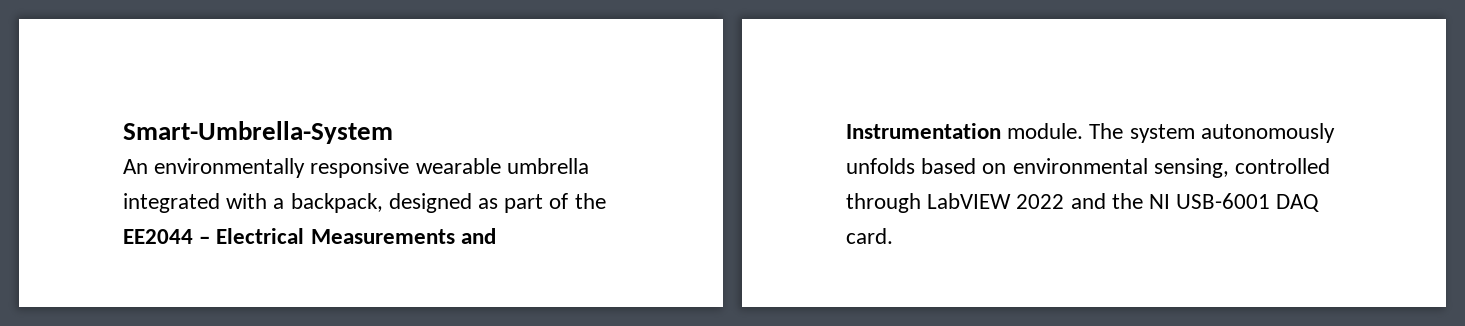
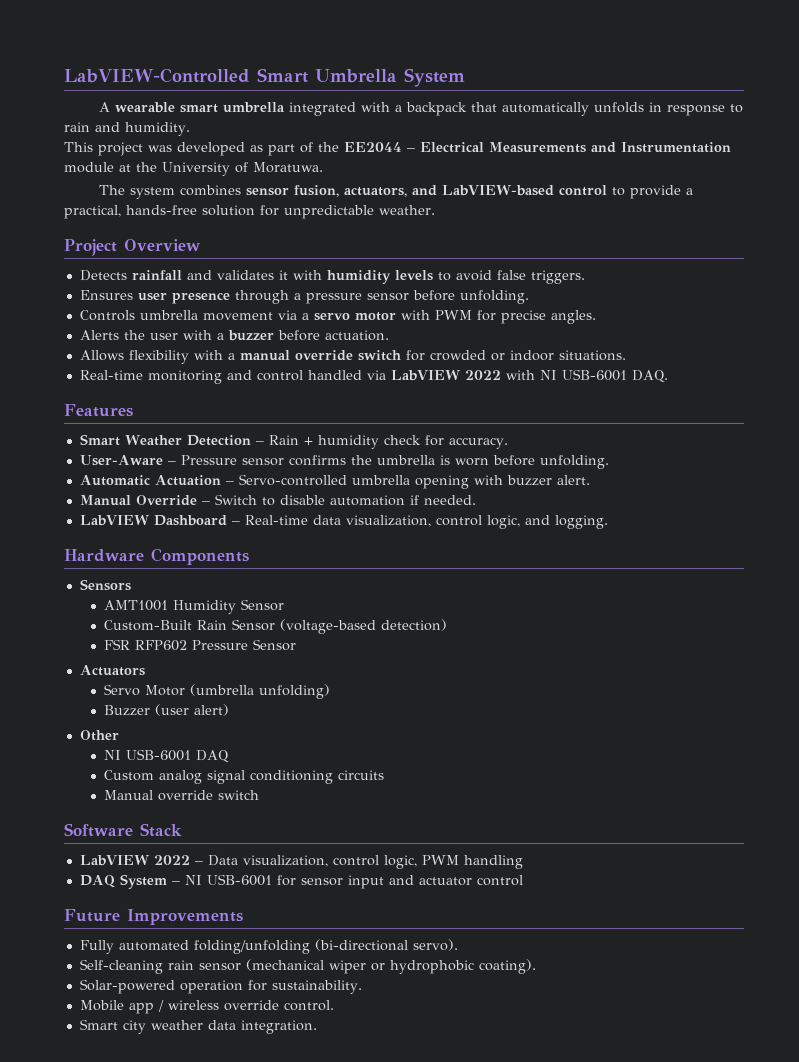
- Smart-Umbrella-System
- An environmentally responsive wearable umbrella integrated with a backpack, designed as part of the EE2044 – Electrical Measurements and Instrumentation module. The system autonomously unfolds based on environmental sensing, controlled through LabVIEW 2022 and the NI USB-6001 DAQ card.
+ LabVIEW-Controlled Smart Umbrella System
+ A wearable smart umbrella integrated with a backpack that automatically unfolds in response to rain and humidity.
+ This project was developed as part of the EE2044 – Electrical Measurements and Instrumentation module at the University of Moratuwa.
+ The system combines sensor fusion, actuators, and LabVIEW-based control to provide a practical, hands-free solution for unpredictable weather.
+ Project Overview
+ Detects rainfall and validates it with humidity levels to avoid false triggers.
+ Ensures user presence through a pressure sensor before unfolding.
+ Controls umbrella movement via a servo motor with PWM for precise angles.
+ Alerts the user with a buzzer before actuation.
+ Allows flexibility with a manual override switch for crowded or indoor situations.
+ Real-time monitoring and control handled via LabVIEW 2022 with NI USB-6001 DAQ.
+ Features
+ Smart Weather Detection – Rain + humidity check for accuracy.
+ User-Aware – Pressure sensor confirms the umbrella is worn before unfolding.
+ Automatic Actuation – Servo-controlled umbrella opening with buzzer alert.
+ Manual Override – Switch to disable automation if needed.
+ LabVIEW Dashboard – Real-time data visualization, control logic, and logging.
+ Hardware Components
+ Sensors
+ AMT1001 Humidity Sensor
+ Custom-Built Rain Sensor (voltage-based detection)
+ FSR RFP602 Pressure Sensor
+ Actuators
+ Servo Motor (umbrella unfolding)
+ Buzzer (user alert)
+ Other
+ NI USB-6001 DAQ
+ Custom analog signal conditioning circuits
+ Manual override switch
+ Software Stack
+ LabVIEW 2022 – Data visualization, control logic, PWM handling
+ DAQ System – NI USB-6001 for sensor input and actuator control
+ Future Improvements
+ Fully automated folding/unfolding (bi-directional servo).
+ Self-cleaning rain sensor (mechanical wiper or hydrophobic coating).
+ Solar-powered operation for sustainability.
+ Mobile app / wireless override control.
+ Smart city weather data integration.

